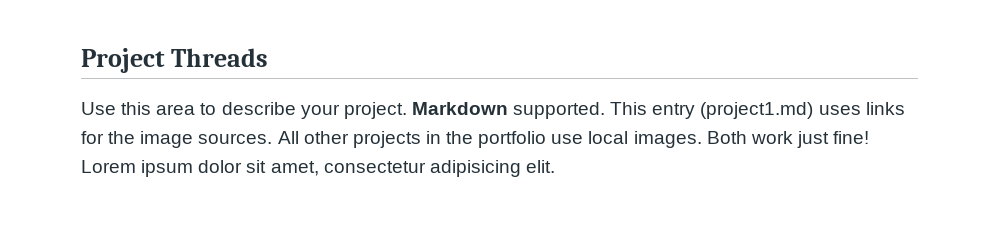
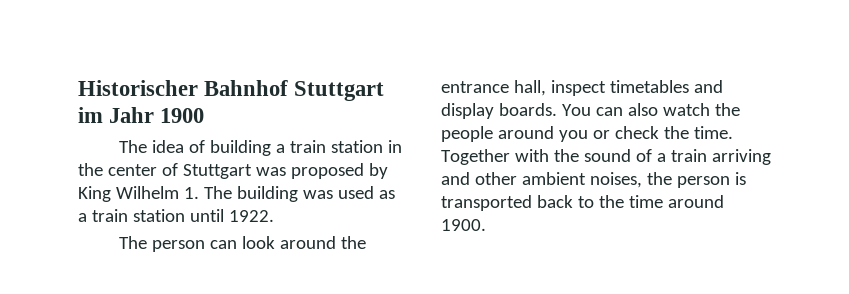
- Project Threads
- Use this area to describe your project. Markdown supported. This entry (project1.md) uses links for the image sources. All other projects in the portfolio use local images. Both work just fine! Lorem ipsum dolor sit amet, consectetur adipisicing elit.
+ Historischer Bahnhof Stuttgart im Jahr 1900
+ The idea of building a train station in the center of Stuttgart was proposed by King Wilhelm 1. The building was used as a train station until 1922.
+ The person can look around the entrance hall, inspect timetables and display boards. You can also watch the people around you or check the time. Together with the sound of a train arriving and other ambient noises, the person is transported back to the time around 1900.

